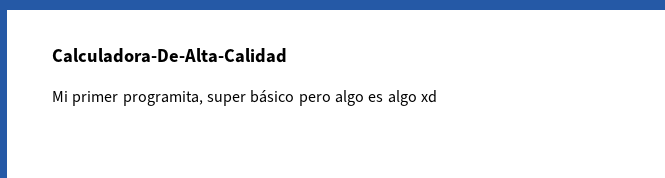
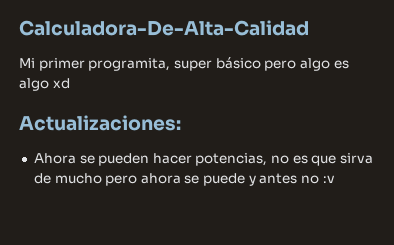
+ Actualizaciones:
+ Ahora se pueden hacer potencias, no es que sirva de mucho pero ahora se puede y antes no :v

